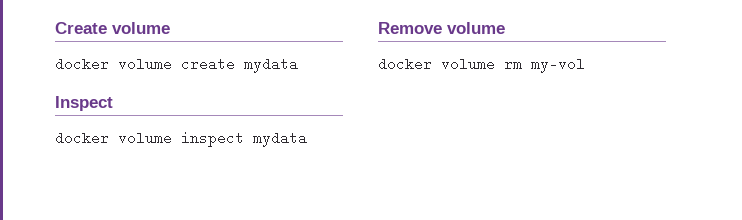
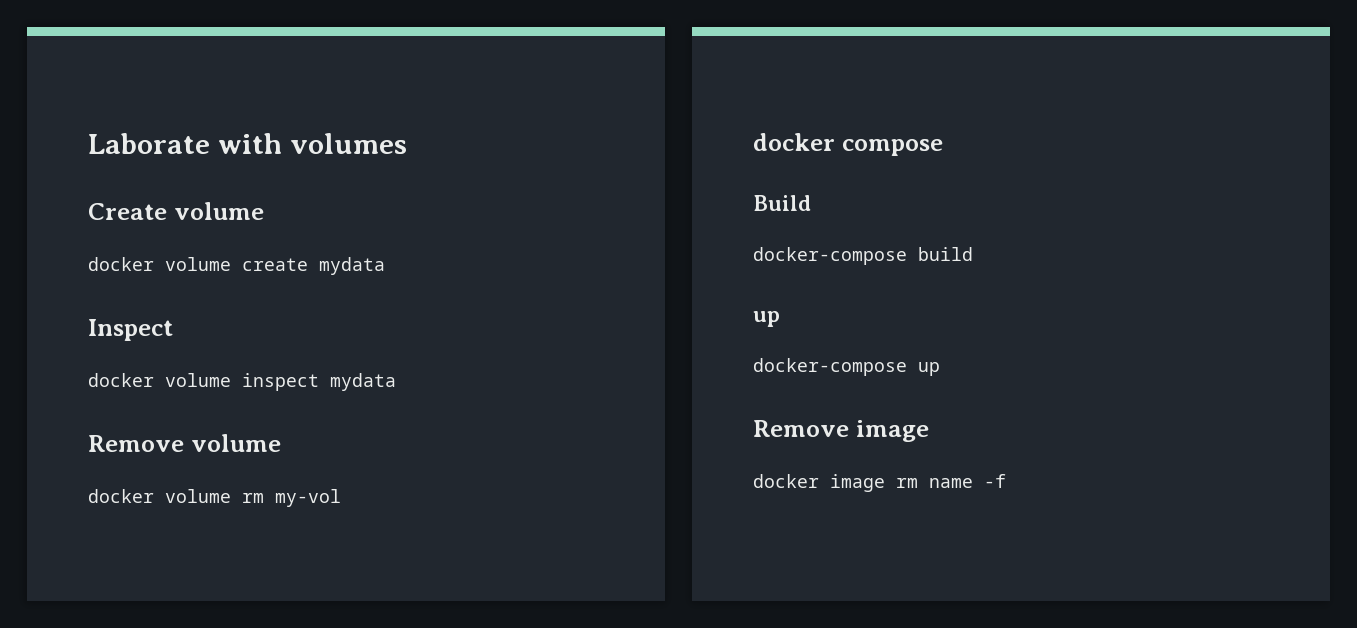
+ Laborate with volumes
+ docker compose
+ Build
+ docker-compose build
+ up
+ docker-compose up
+ Remove image
+ docker image rm name -f

